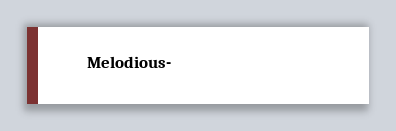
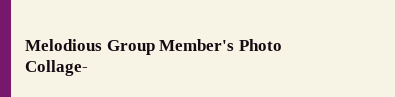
- Melodious-
+ Melodious Group Member's Photo Collage-

